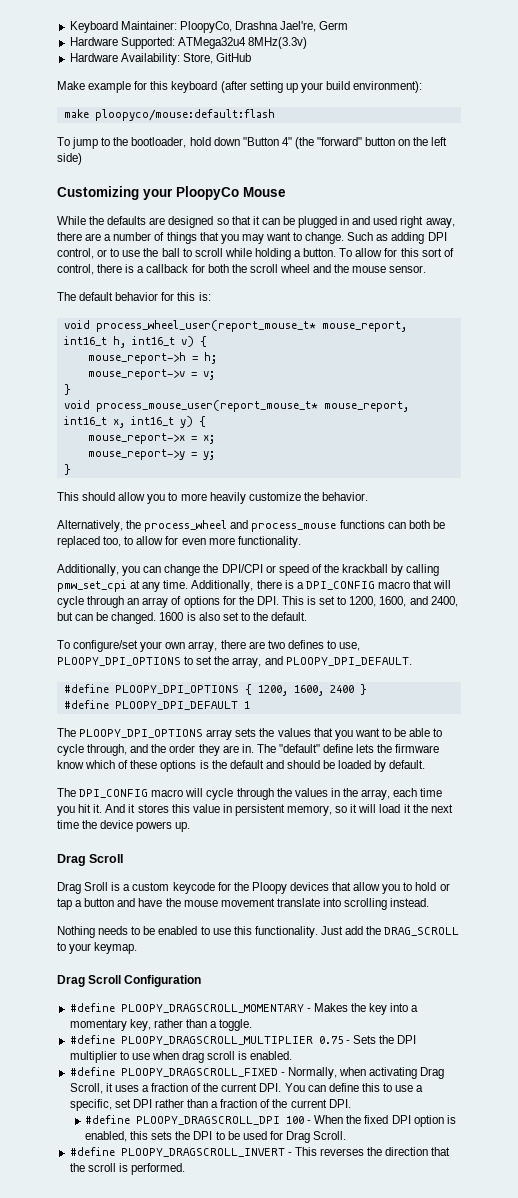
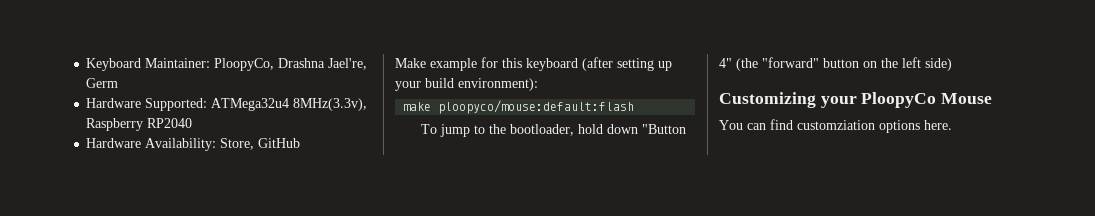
- Hardware Supported: ATMega32u4 8MHz(3.3v)
+ Hardware Supported: ATMega32u4 8MHz(3.3v), Raspberry RP2040
- While the defaults are designed so that it can be plugged in and used right away, there are a number of things that you may want to change. Such as adding DPI control, or to use the ball to scroll while holding a button. To allow for this sort of control, there is a callback for both the scroll wheel and the mouse sensor.
- The default behavior for this is:
- void process_wheel_user(report_mouse_t* mouse_report, int16_t h, int16_t v) {
- mouse_report->h = h;
- mouse_report->v = v;
- }
- void process_mouse_user(report_mouse_t* mouse_report, int16_t x, int16_t y) {
- mouse_report->x = x;
- mouse_report->y = y;
- }
- This should allow you to more heavily customize the behavior.
- Alternatively, the process_wheel and process_mouse functions can both be replaced too, to allow for even more functionality.
- Additionally, you can change the DPI/CPI or speed of the krackball by calling pmw_set_cpi at any time. Additionally, there is a DPI_CONFIG macro that will cycle through an array of options for the DPI. This is set to 1200, 1600, and 2400, but can be changed. 1600 is also set to the default.
- To configure/set your own array, there are two defines to use, PLOOPY_DPI_OPTIONS to set the array, and PLOOPY_DPI_DEFAULT.
- #define PLOOPY_DPI_OPTIONS { 1200, 1600, 2400 }
- #define PLOOPY_DPI_DEFAULT 1
- The PLOOPY_DPI_OPTIONS array sets the values that you want to be able to cycle through, and the order they are in. The "default" define lets the firmware know which of these options is the default and should be loaded by default.
- The DPI_CONFIG macro will cycle through the values in the array, each time you hit it. And it stores this value in persistent memory, so it will load it the next time the device powers up.
- Drag Scroll
- Drag Sroll is a custom keycode for the Ploopy devices that allow you to hold or tap a button and have the mouse movement translate into scrolling instead.
- Nothing needs to be enabled to use this functionality. Just add the DRAG_SCROLL to your keymap.
- Drag Scroll Configuration
- #define PLOOPY_DRAGSCROLL_MOMENTARY - Makes the key into a momentary key, rather than a toggle.
- #define PLOOPY_DRAGSCROLL_MULTIPLIER 0.75 - Sets the DPI multiplier to use when drag scroll is enabled.
- #define PLOOPY_DRAGSCROLL_FIXED - Normally, when activating Drag Scroll, it uses a fraction of the current DPI. You can define this to use a specific, set DPI rather than a fraction of the current DPI.
- #define PLOOPY_DRAGSCROLL_DPI 100 - When the fixed DPI option is enabled, this sets the DPI to be used for Drag Scroll.
- #define PLOOPY_DRAGSCROLL_INVERT - This reverses the direction that the scroll is performed.
+ You can find customziation options here.

